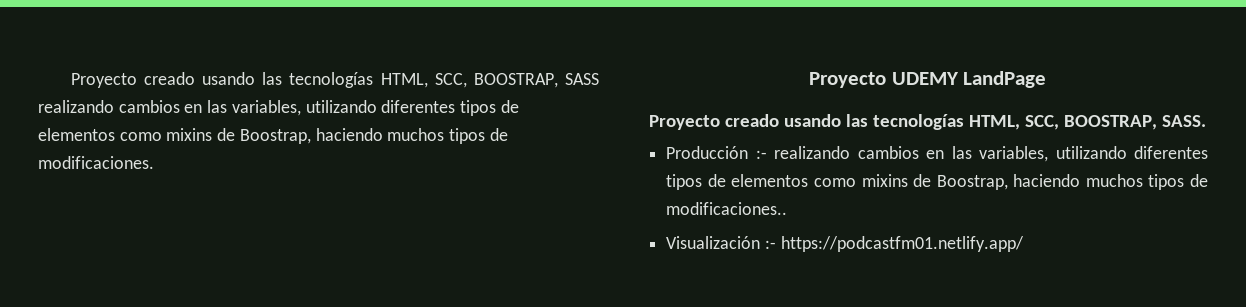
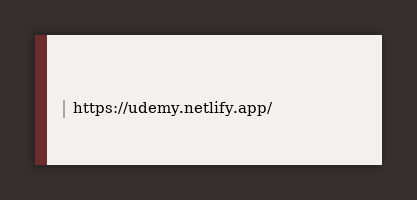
- Proyecto creado usando las tecnologías HTML, SCC, BOOSTRAP, SASS realizando cambios en las variables, utilizando diferentes tipos de elementos como mixins de Boostrap, haciendo muchos tipos de modificaciones.
- Proyecto UDEMY LandPage
- Proyecto creado usando las tecnologías HTML, SCC, BOOSTRAP, SASS.
- Producción :- realizando cambios en las variables, utilizando diferentes tipos de elementos como mixins de Boostrap, haciendo muchos tipos de modificaciones..
- Visualización :- https://podcastfm01.netlify.app/
+ https://udemy.netlify.app/

